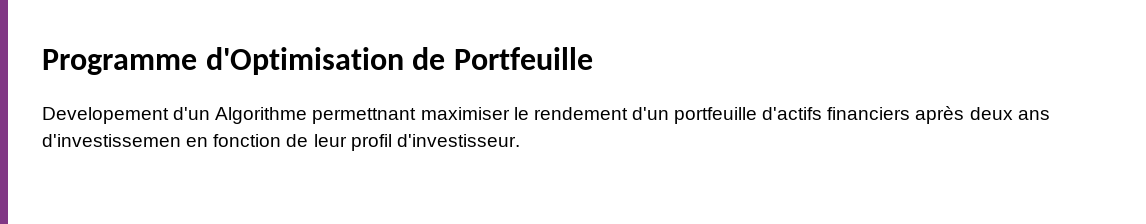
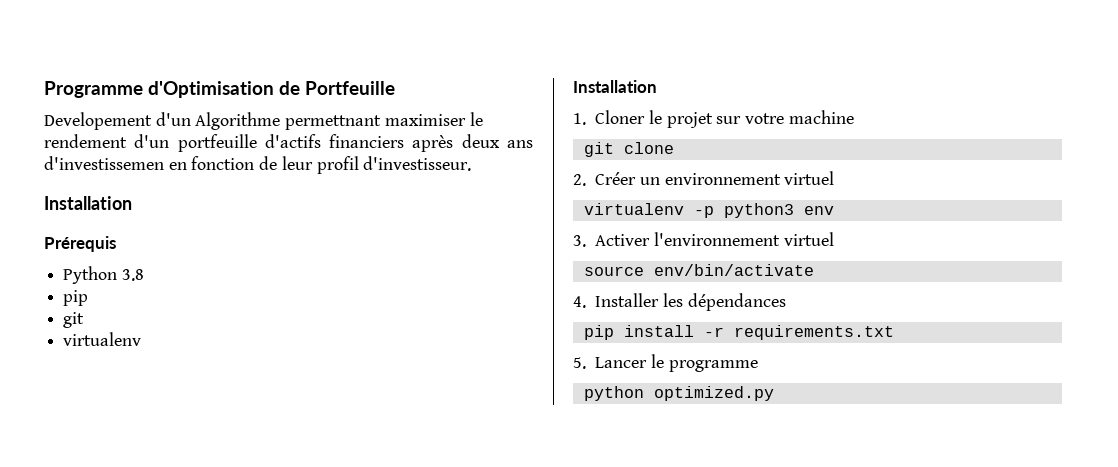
  Developement d'un Algorithme permettnant maximiser le rendement d'un portfeuille d'actifs financiers après deux ans d'investissemen en fonction de leur profil d'investisseur.
+ Installation
+ Prérequis
+ Python 3.8
+ pip
+ git
+ virtualenv
+ Installation
+ 1. Cloner le projet sur votre machine
+ git clone
+ 2. Créer un environnement virtuel
+ virtualenv -p python3 env
+ 3. Activer l'environnement virtuel
+ source env/bin/activate
+ 4. Installer les dépendances
+ pip install -r requirements.txt
+ 5. Lancer le programme
+ python optimized.py

